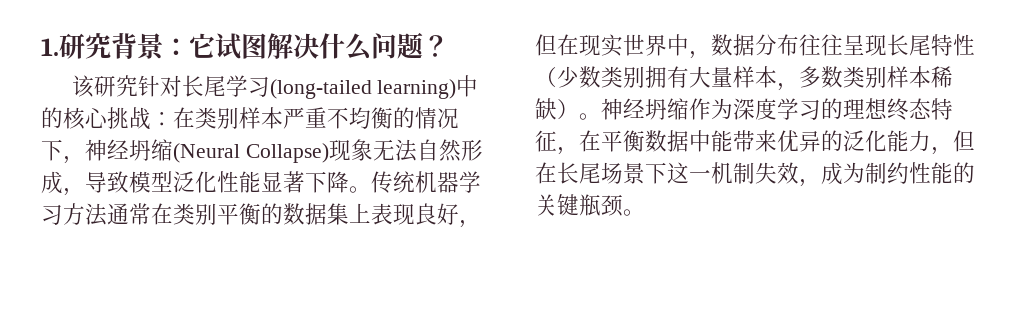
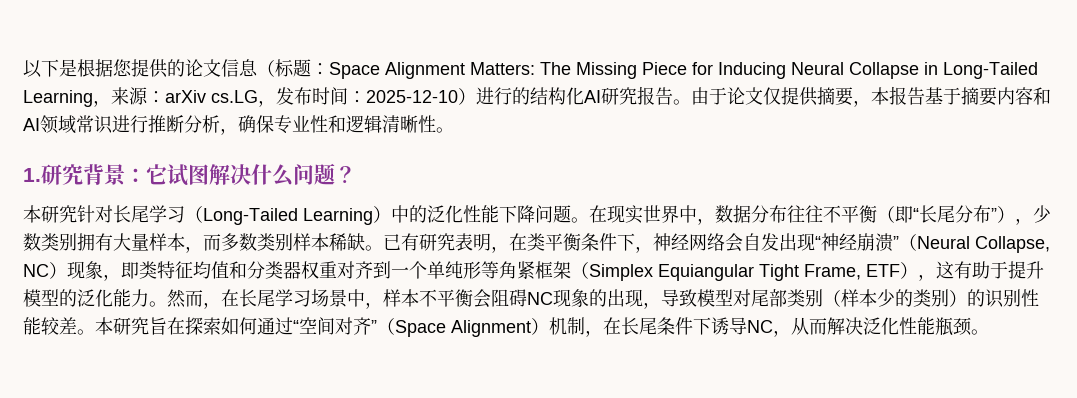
+ 以下是根据您提供的论文信息（标题：Space Alignment Matters: The Missing Piece for Inducing Neural Collapse in Long-Tailed Learning，来源：arXiv cs.LG，发布时间：2025-12-10）进行的结构化AI研究报告。由于论文仅提供摘要，本报告基于摘要内容和AI领域常识进行推断分析，确保专业性和逻辑清晰性。
- 该研究针对长尾学习(long-tailed learning)中的核心挑战：在类别样本严重不均衡的情况下，神经坍缩(Neural Collapse)现象无法自然形成，导致模型泛化性能显著下降。传统机器学习方法通常在类别平衡的数据集上表现良好，但在现实世界中，数据分布往往呈现长尾特性（少数类别拥有大量样本，多数类别样本稀缺）。神经坍缩作为深度学习的理想终态特征，在平衡数据中能带来优异的泛化能力，但在长尾场景下这一机制失效，成为制约性能的关键瓶颈。
+ 本研究针对长尾学习（Long-Tailed Learning）中的泛化性能下降问题。在现实世界中，数据分布往往不平衡（即“长尾分布”），少数类别拥有大量样本，而多数类别样本稀缺。已有研究表明，在类平衡条件下，神经网络会自发出现“神经崩溃”（Neural Collapse, NC）现象，即类特征均值和分类器权重对齐到一个单纯形等角紧框架（Simplex Equiangular Tight Frame, ETF），这有助于提升模型的泛化能力。然而，在长尾学习场景中，样本不平衡会阻碍NC现象的出现，导致模型对尾部类别（样本少的类别）的识别性能较差。本研究旨在探索如何通过“空间对齐”（Space Alignment）机制，在长尾条件下诱导NC，从而解决泛化性能瓶颈。

